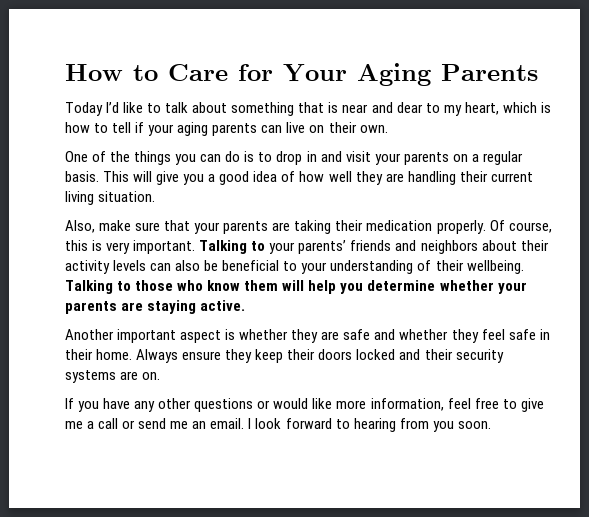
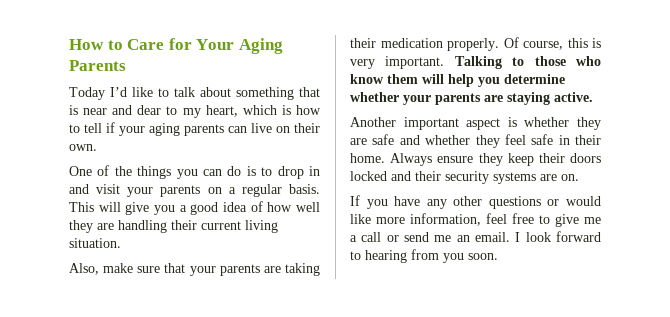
- Talking to your parents’ friends and neighbors about their activity levels can also be beneficial to your understanding of their wellbeing. Talking to those who know them will help you determine whether your parents are staying active.
+ Talking to those who know them will help you determine whether your parents are staying active.

